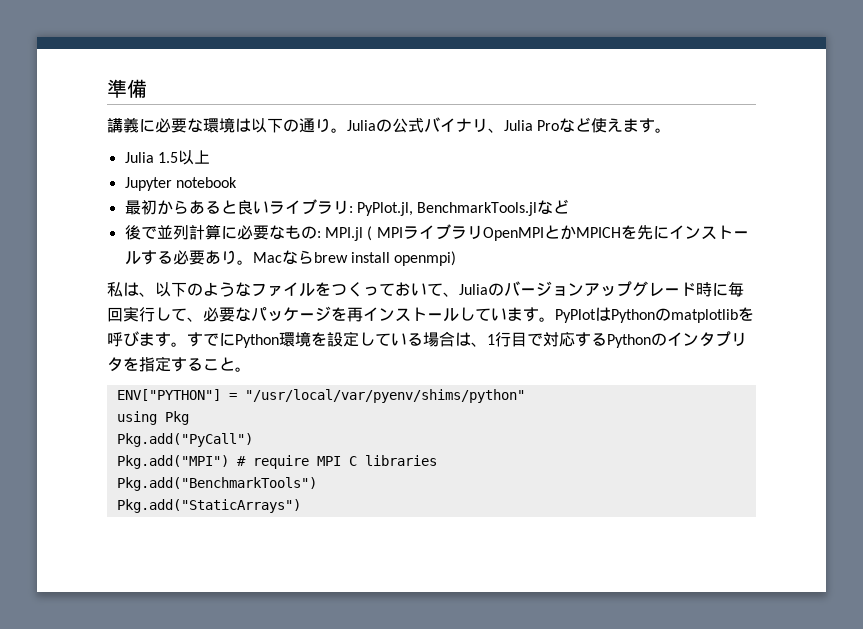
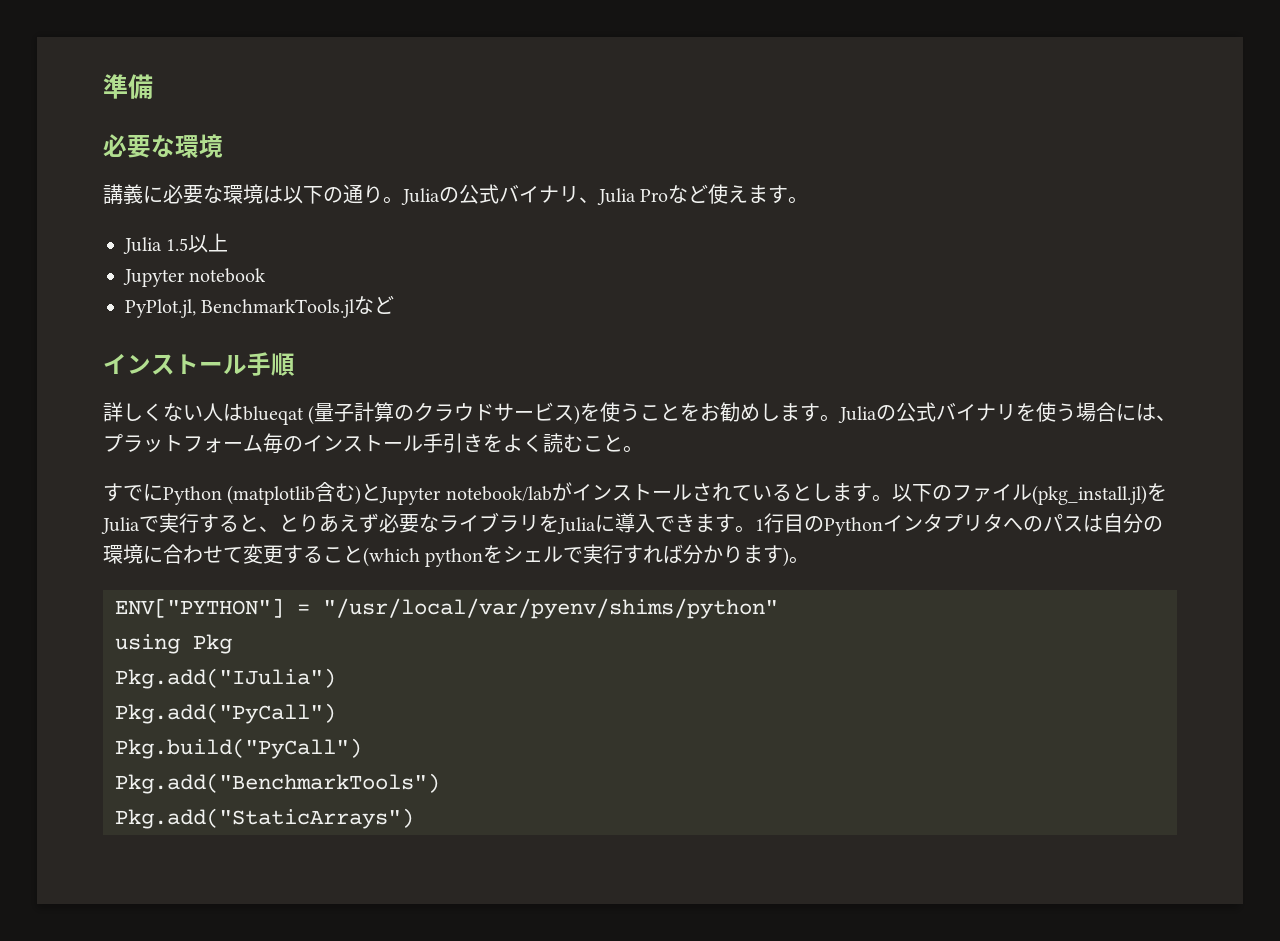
  準備
+ 必要な環境
- 最初からあると良いライブラリ: PyPlot.jl, BenchmarkTools.jlなど
- 後で並列計算に必要なもの: MPI.jl ( MPIライブラリOpenMPIとかMPICHを先にインストールする必要あり。Macならbrew install openmpi)
- 私は、以下のようなファイルをつくっておいて、Juliaのバージョンアップグレード時に毎回実行して、必要なパッケージを再インストールしています。PyPlotはPythonのmatplotlibを呼びます。すでにPython環境を設定している場合は、1行目で対応するPythonのインタプリタを指定すること。
+ PyPlot.jl, BenchmarkTools.jlなど
+ インストール手順
+ 詳しくない人はblueqat (量子計算のクラウドサービス)を使うことをお勧めします。Juliaの公式バイナリを使う場合には、プラットフォーム毎のインストール手引きをよく読むこと。
+ すでにPython (matplotlib含む)とJupyter notebook/labがインストールされているとします。以下のファイル(pkg_install.jl)をJuliaで実行すると、とりあえず必要なライブラリをJuliaに導入できます。1行目のPythonインタプリタへのパスは自分の環境に合わせて変更すること(which pythonをシェルで実行すれば分かります)。
+ Pkg.add("IJulia")
- Pkg.add("MPI") # require MPI C libraries
+ Pkg.build("PyCall")

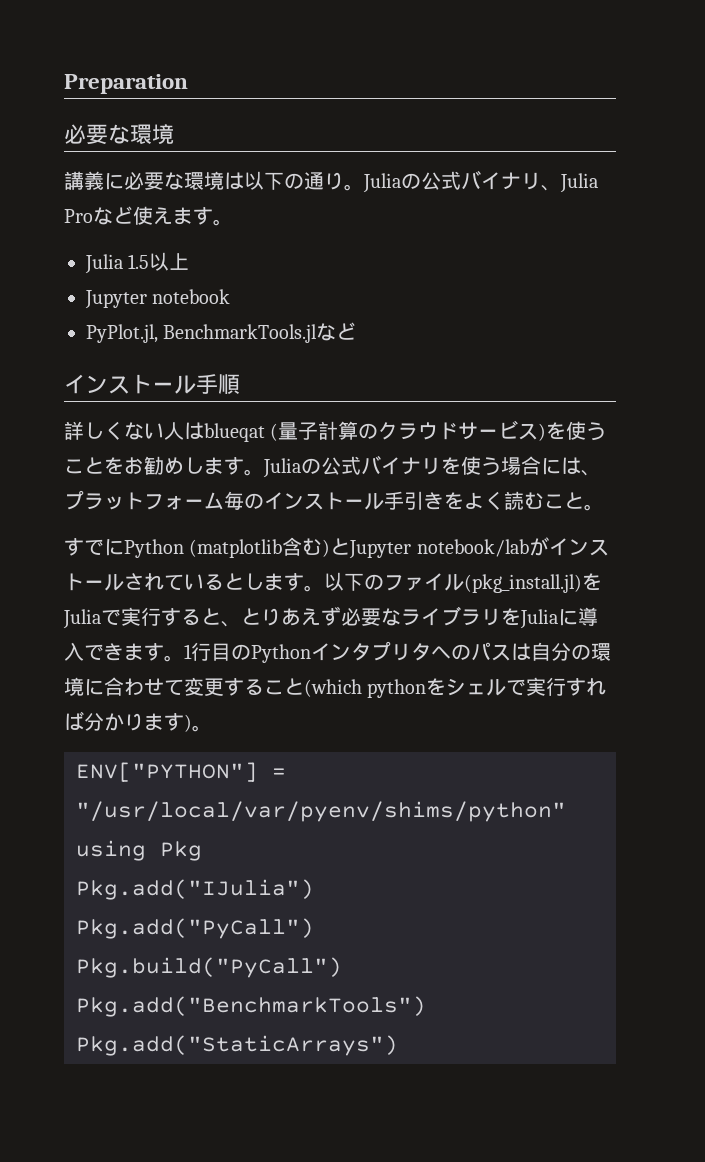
- 準備
+ Preparation

